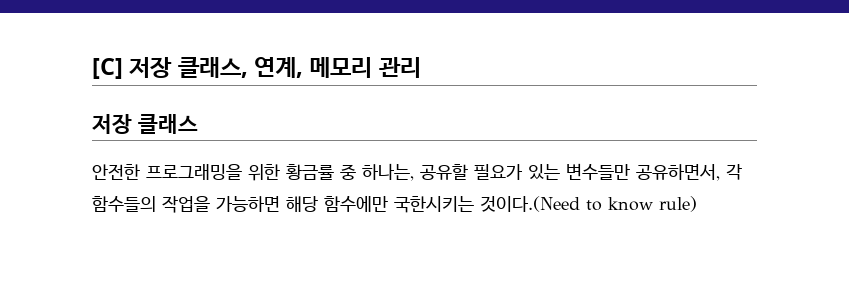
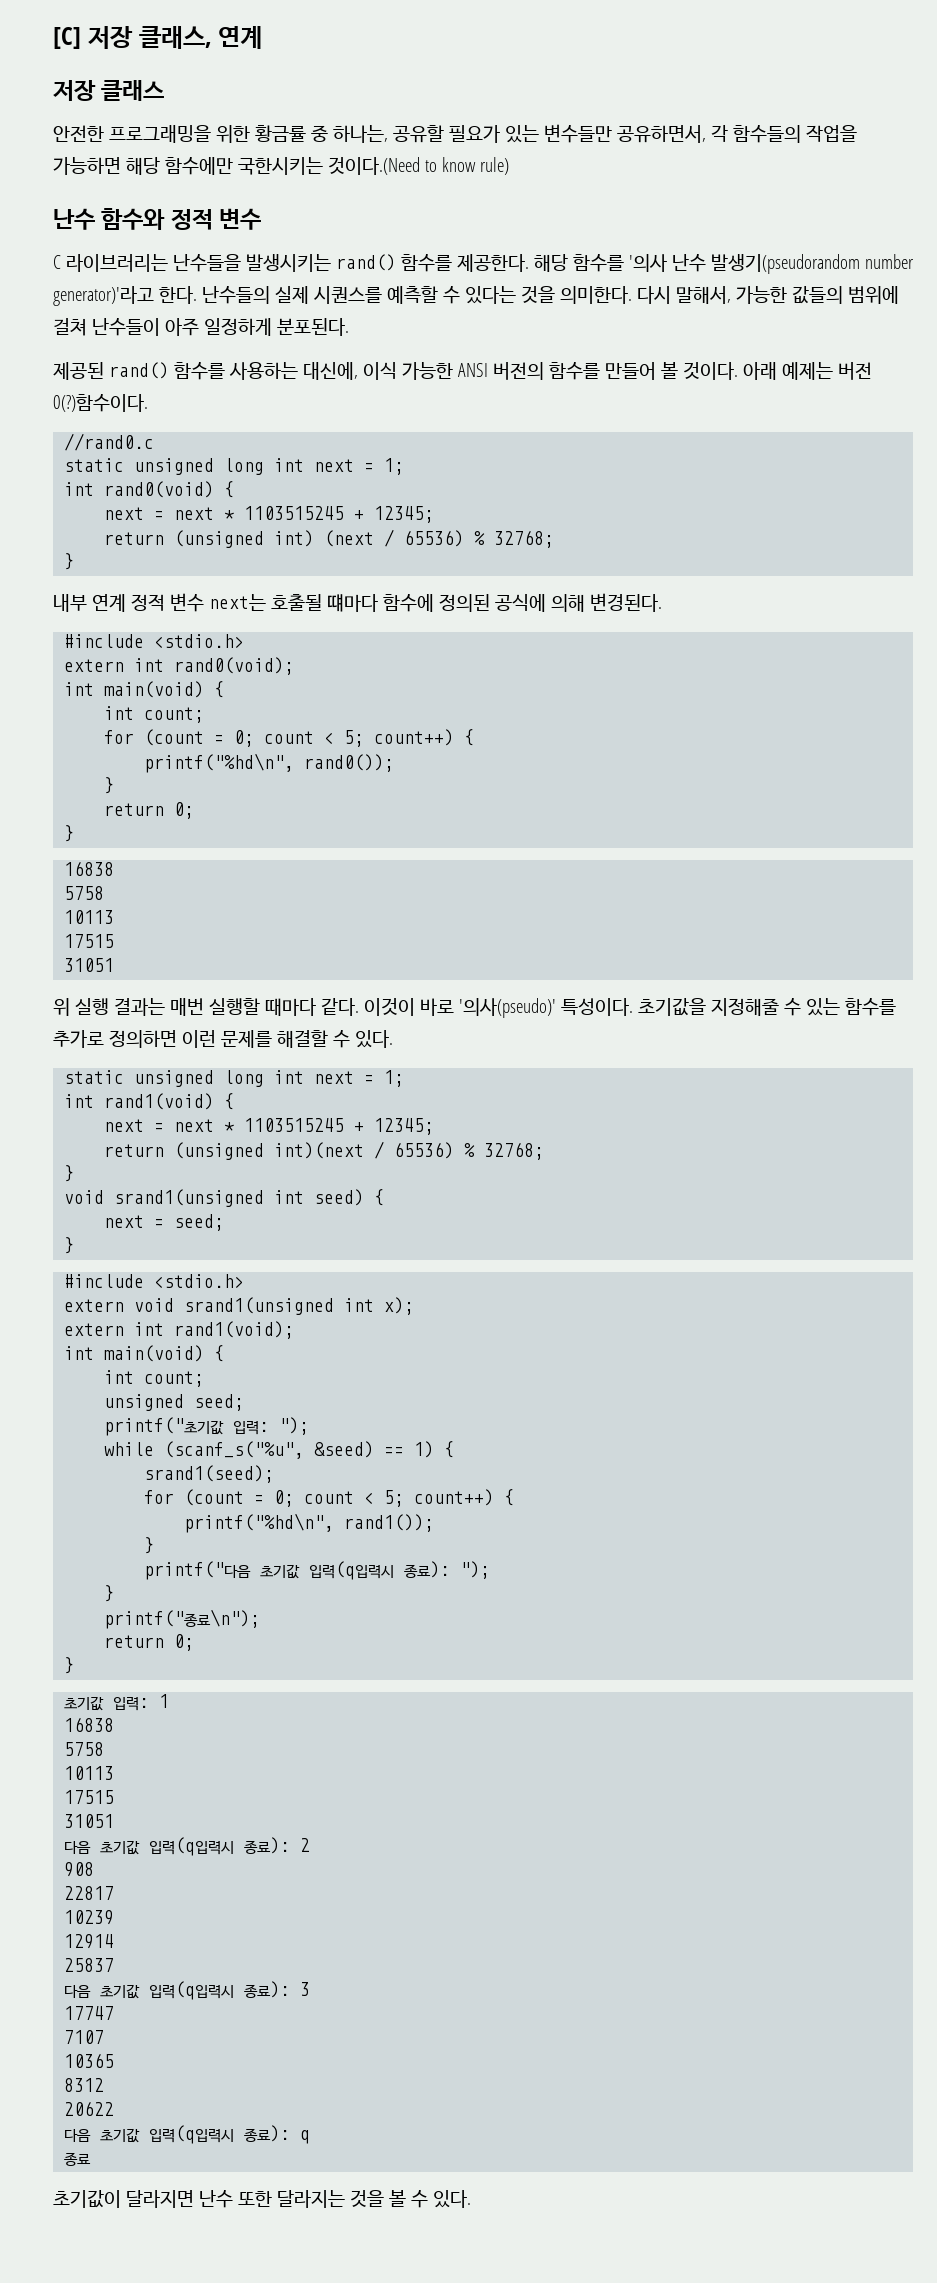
- [C] 저장 클래스, 연계, 메모리 관리
+ [C] 저장 클래스, 연계
+ 난수 함수와 정적 변수
+ C 라이브러리는 난수들을 발생시키는 rand() 함수를 제공한다. 해당 함수를 '의사 난수 발생기(pseudorandom number generator)'라고 한다. 난수들의 실제 시퀀스를 예측할 수 있다는 것을 의미한다. 다시 말해서, 가능한 값들의 범위에 걸쳐 난수들이 아주 일정하게 분포된다.
+ 제공된 rand() 함수를 사용하는 대신에, 이식 가능한 ANSI 버전의 함수를 만들어 볼 것이다. 아래 예제는 버전 0(?)함수이다.
+ //rand0.c
+ static unsigned long int next = 1;
+ int rand0(void) {
+ next = next * 1103515245 + 12345;
+ return (unsigned int) (next / 65536) % 32768;
+ }
+ 내부 연계 정적 변수 next는 호출될 떄마다 함수에 정의된 공식에 의해 변경된다.
+ #include <stdio.h>
+ extern int rand0(void);
+ int main(void) {
+ int count;
+ for (count = 0; count < 5; count++) {
+ printf("%hd\n", rand0());
+ }
+ return 0;
+ }
+ 16838
+ 5758
+ 10113
+ 17515
+ 31051
+ 위 실행 결과는 매번 실행할 때마다 같다. 이것이 바로 '의사(pseudo)' 특성이다. 초기값을 지정해줄 수 있는 함수를 추가로 정의하면 이런 문제를 해결할 수 있다.
+ static unsigned long int next = 1;
+ int rand1(void) {
+ next = next * 1103515245 + 12345;
+ return (unsigned int)(next / 65536) % 32768;
+ }
+ void srand1(unsigned int seed) {
+ next = seed;
+ }
+ #include <stdio.h>
+ extern void srand1(unsigned int x);
+ extern int rand1(void);
+ int main(void) {
+ int count;
+ unsigned seed;
+ printf("초기값 입력: ");
+ while (scanf_s("%u", &seed) == 1) {
+ srand1(seed);
+ for (count = 0; count < 5; count++) {
+ printf("%hd\n", rand1());
+ }
+ printf("다음 초기값 입력(q입력시 종료): ");
+ }
+ printf("종료\n");
+ return 0;
+ }
+ 초기값 입력: 1
+ 16838
+ 5758
+ 10113
+ 17515
+ 31051
+ 다음 초기값 입력(q입력시 종료): 2
+ 908
+ 22817
+ 10239
+ 12914
+ 25837
+ 다음 초기값 입력(q입력시 종료): 3
+ 17747
+ 7107
+ 10365
+ 8312
+ 20622
+ 다음 초기값 입력(q입력시 종료): q
+ 종료
+ 초기값이 달라지면 난수 또한 달라지는 것을 볼 수 있다.

